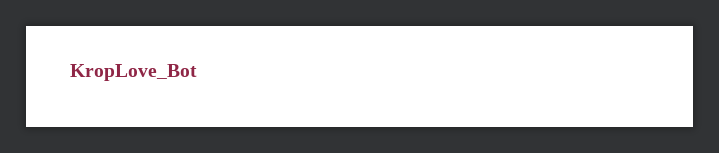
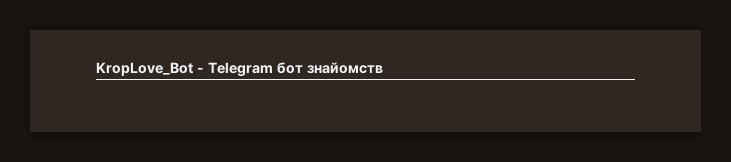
- KropLove_Bot
+ KropLove_Bot - Telegram бот знайомств

